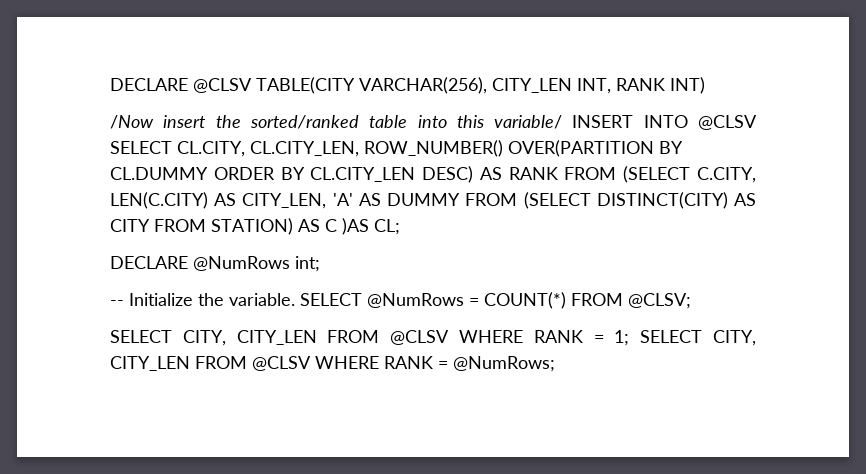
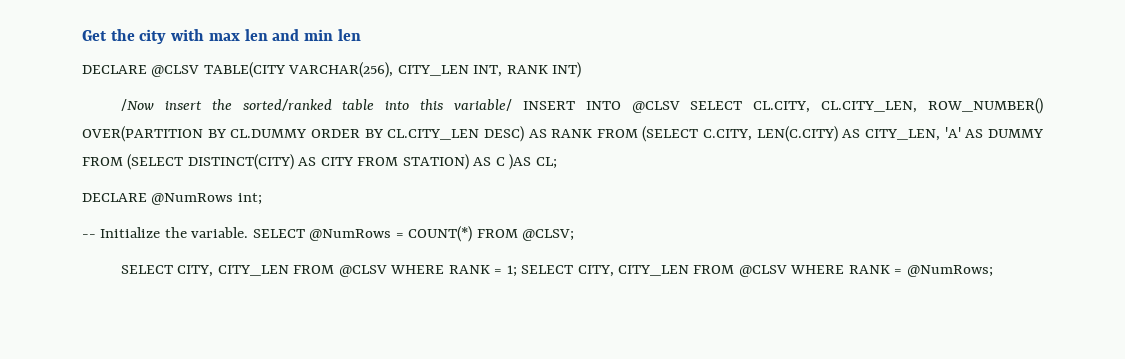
+ Get the city with max len and min len

